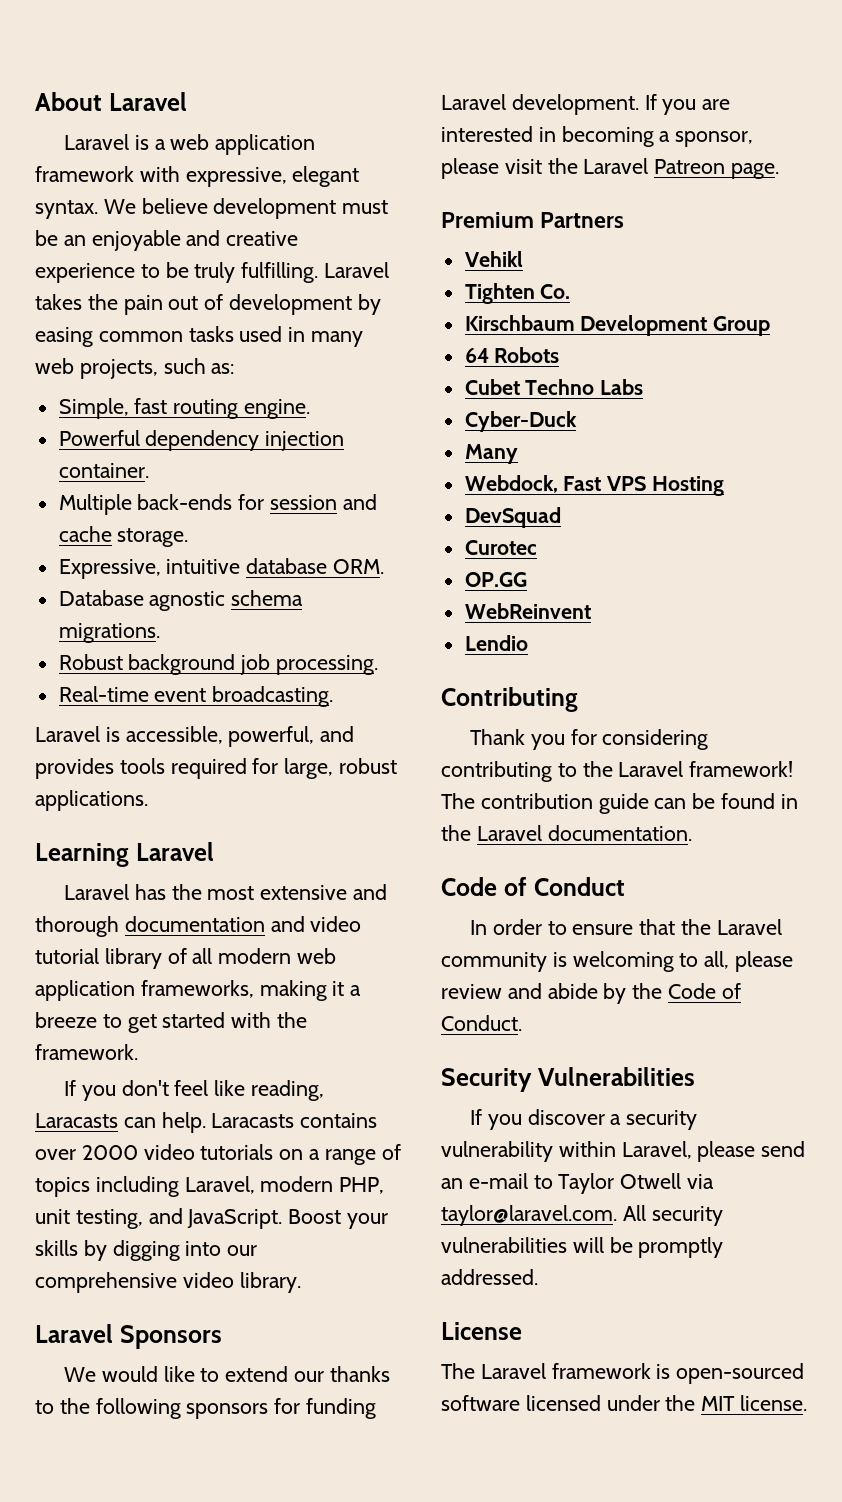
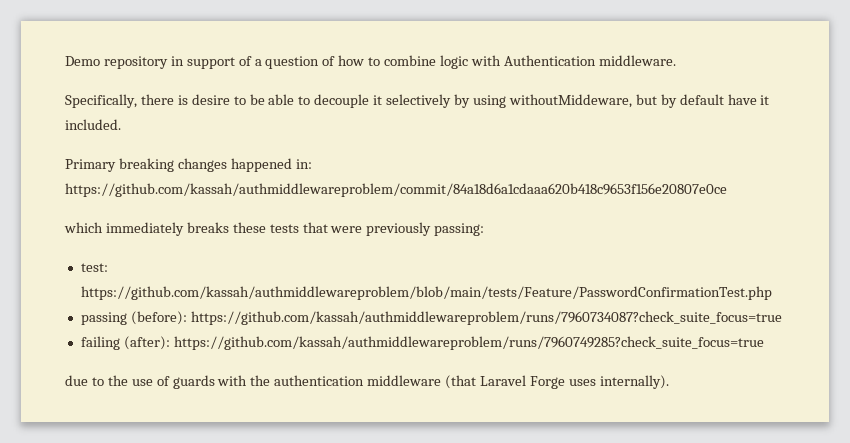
- About Laravel
- Laravel is a web application framework with expressive, elegant syntax. We believe development must be an enjoyable and creative experience to be truly fulfilling. Laravel takes the pain out of development by easing common tasks used in many web projects, such as:
- Simple, fast routing engine.
- Powerful dependency injection container.
- Multiple back-ends for session and cache storage.
- Expressive, intuitive database ORM.
- Database agnostic schema migrations.
- Robust background job processing.
- Real-time event broadcasting.
- Laravel is accessible, powerful, and provides tools required for large, robust applications.
- Learning Laravel
- Laravel has the most extensive and thorough documentation and video tutorial library of all modern web application frameworks, making it a breeze to get started with the framework.
- If you don't feel like reading, Laracasts can help. Laracasts contains over 2000 video tutorials on a range of topics including Laravel, modern PHP, unit testing, and JavaScript. Boost your skills by digging into our comprehensive video library.
- Laravel Sponsors
- We would like to extend our thanks to the following sponsors for funding Laravel development. If you are interested in becoming a sponsor, please visit the Laravel Patreon page.
- Premium Partners
- Vehikl
- Tighten Co.
- Kirschbaum Development Group
- 64 Robots
- Cubet Techno Labs
- Cyber-Duck
- Many
- Webdock, Fast VPS Hosting
- DevSquad
- Curotec
- OP.GG
- WebReinvent
- Lendio
- Contributing
- Thank you for considering contributing to the Laravel framework! The contribution guide can be found in the Laravel documentation.
- Code of Conduct
- In order to ensure that the Laravel community is welcoming to all, please review and abide by the Code of Conduct.
- Security Vulnerabilities
- If you discover a security vulnerability within Laravel, please send an e-mail to Taylor Otwell via taylor@laravel.com. All security vulnerabilities will be promptly addressed.
- License
- The Laravel framework is open-sourced software licensed under the MIT license.
+ Demo repository in support of a question of how to combine logic with Authentication middleware.
+ Specifically, there is desire to be able to decouple it selectively by using withoutMiddeware, but by default have it included.
+ Primary breaking changes happened in: https://github.com/kassah/authmiddlewareproblem/commit/84a18d6a1cdaaa620b418c9653f156e20807e0ce
+ which immediately breaks these tests that were previously passing:
+ test: https://github.com/kassah/authmiddlewareproblem/blob/main/tests/Feature/PasswordConfirmationTest.php
+ passing (before): https://github.com/kassah/authmiddlewareproblem/runs/7960734087?check_suite_focus=true
+ failing (after): https://github.com/kassah/authmiddlewareproblem/runs/7960749285?check_suite_focus=true
+ due to the use of guards with the authentication middleware (that Laravel Forge uses internally).

